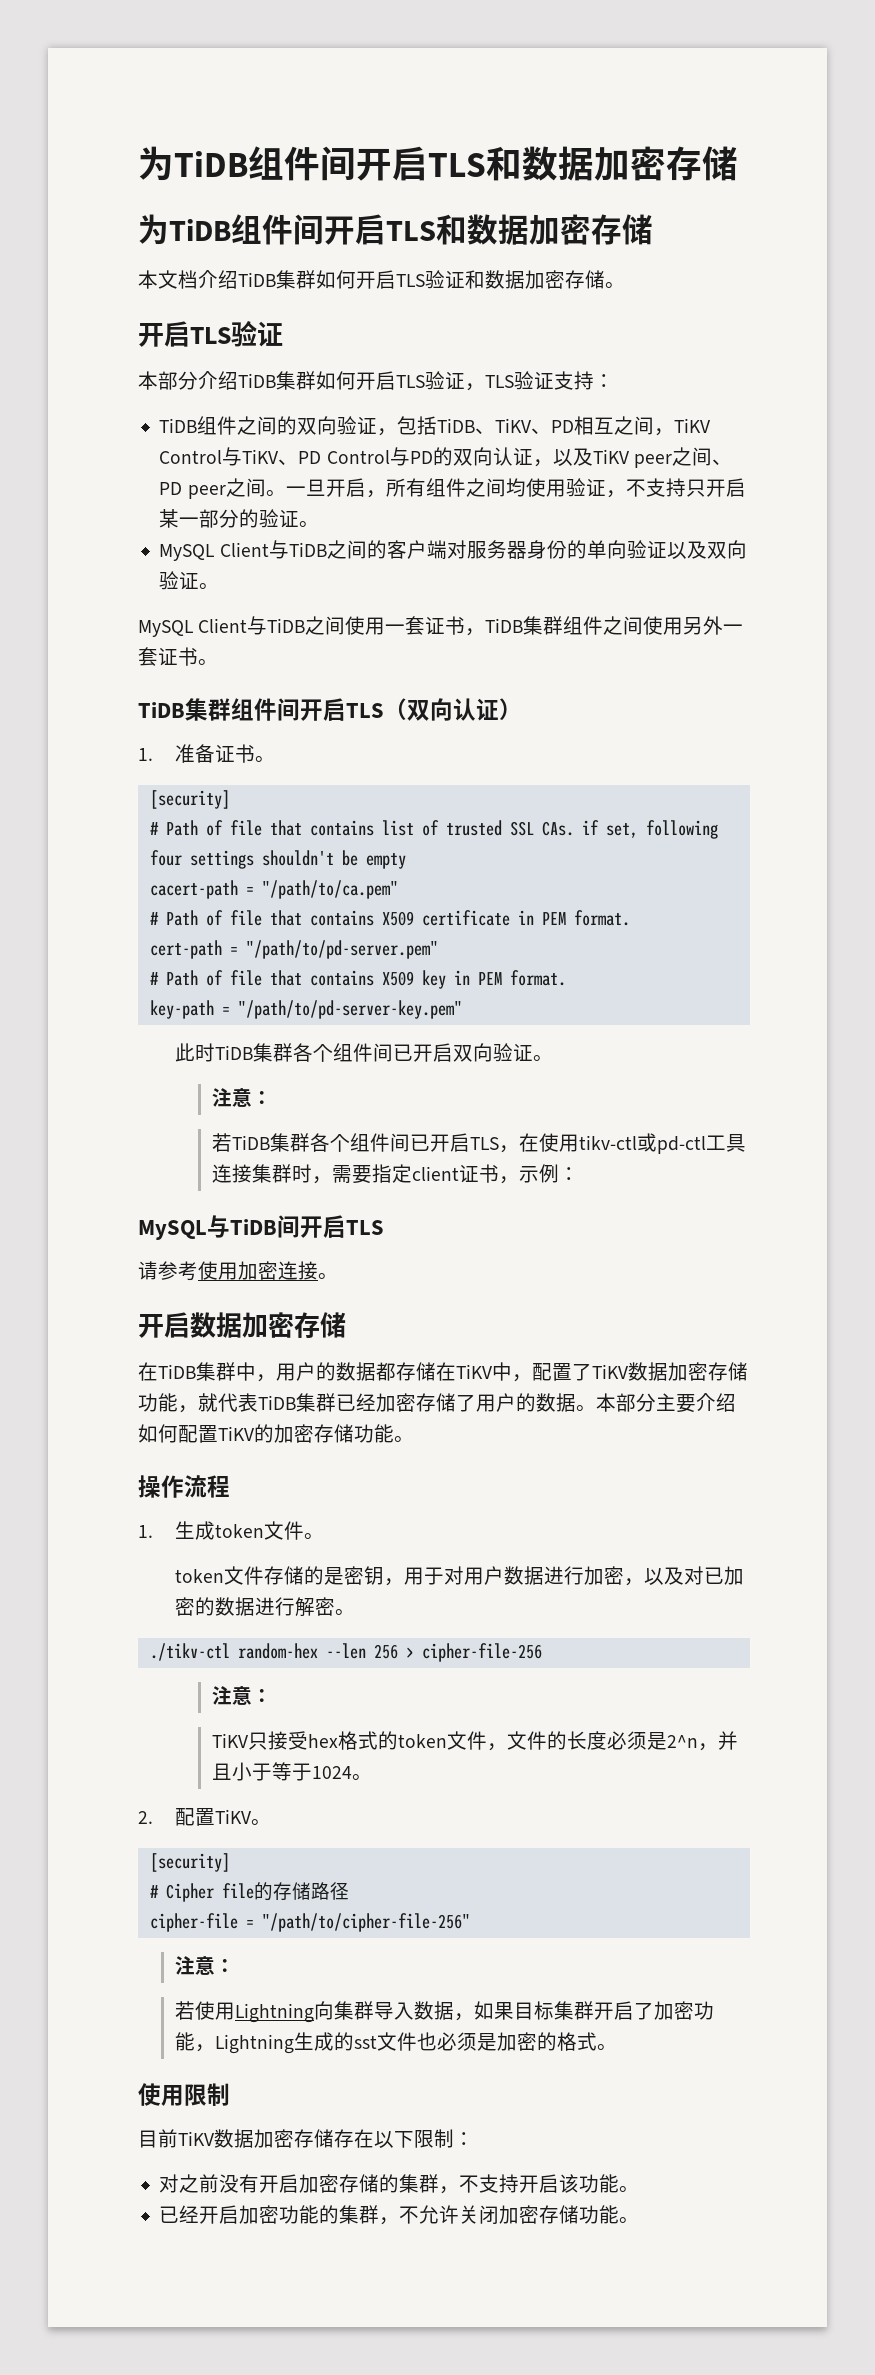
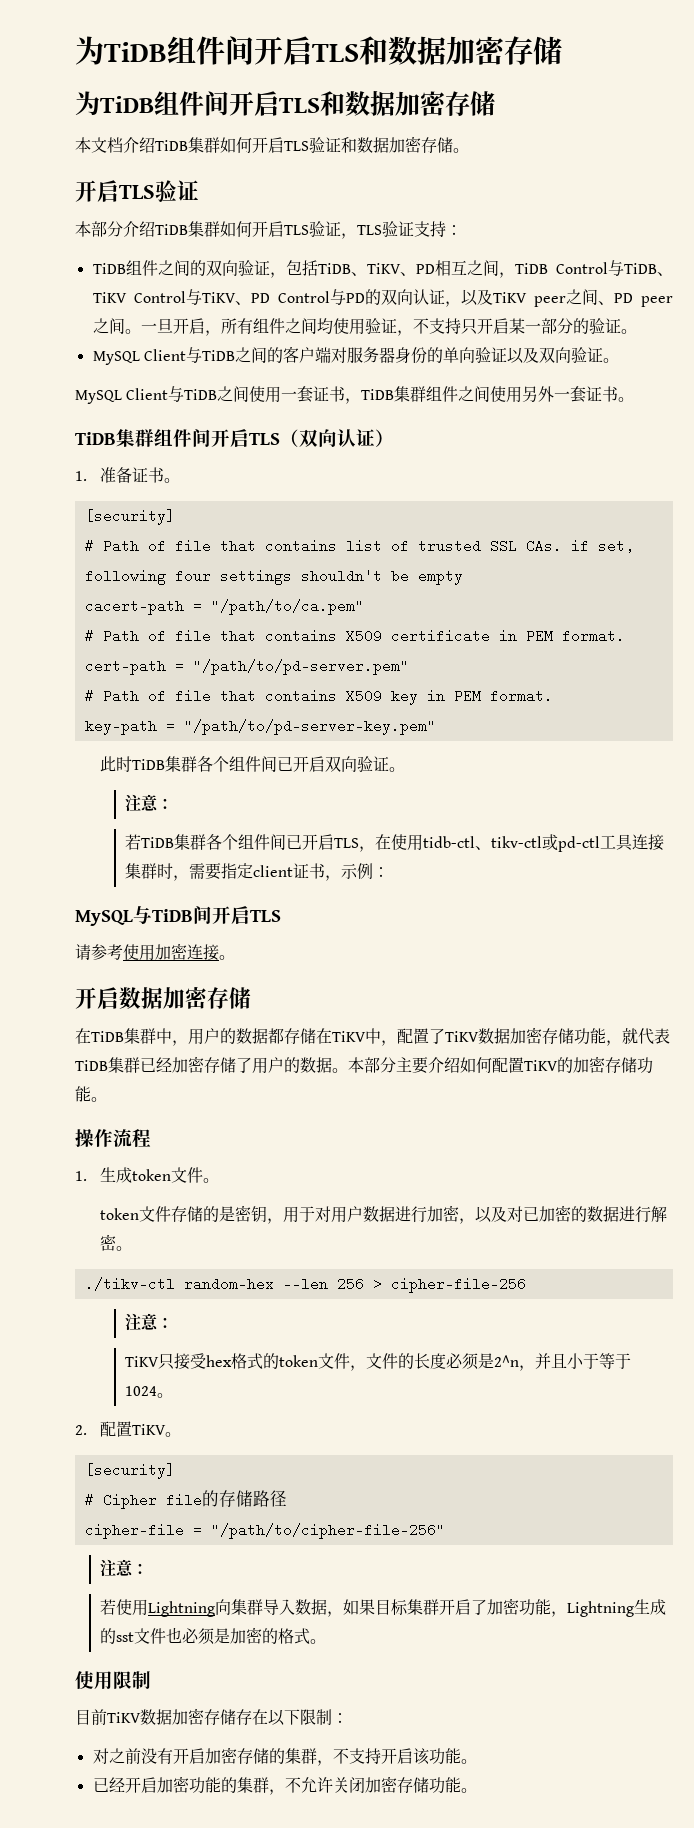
- TiDB组件之间的双向验证，包括TiDB、TiKV、PD相互之间，TiKV Control与TiKV、PD Control与PD的双向认证，以及TiKV peer之间、PD peer之间。
+ TiDB组件之间的双向验证，包括TiDB、TiKV、PD相互之间，TiDB Control与TiDB、TiKV Control与TiKV、PD Control与PD的双向认证，以及TiKV peer之间、PD peer之间。
- 若TiDB集群各个组件间已开启TLS，在使用tikv-ctl或pd-ctl工具连接集群时，需要指定client证书，示例：
+ 若TiDB集群各个组件间已开启TLS，在使用tidb-ctl、tikv-ctl或pd-ctl工具连接集群时，需要指定client证书，示例：

